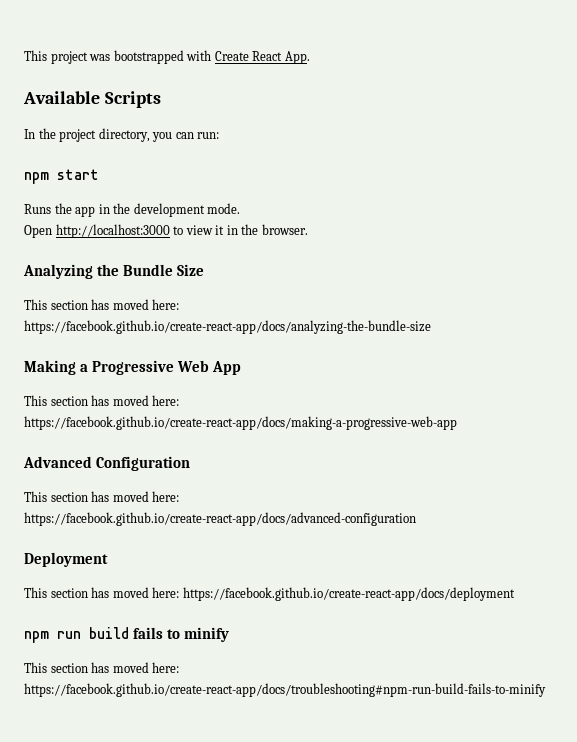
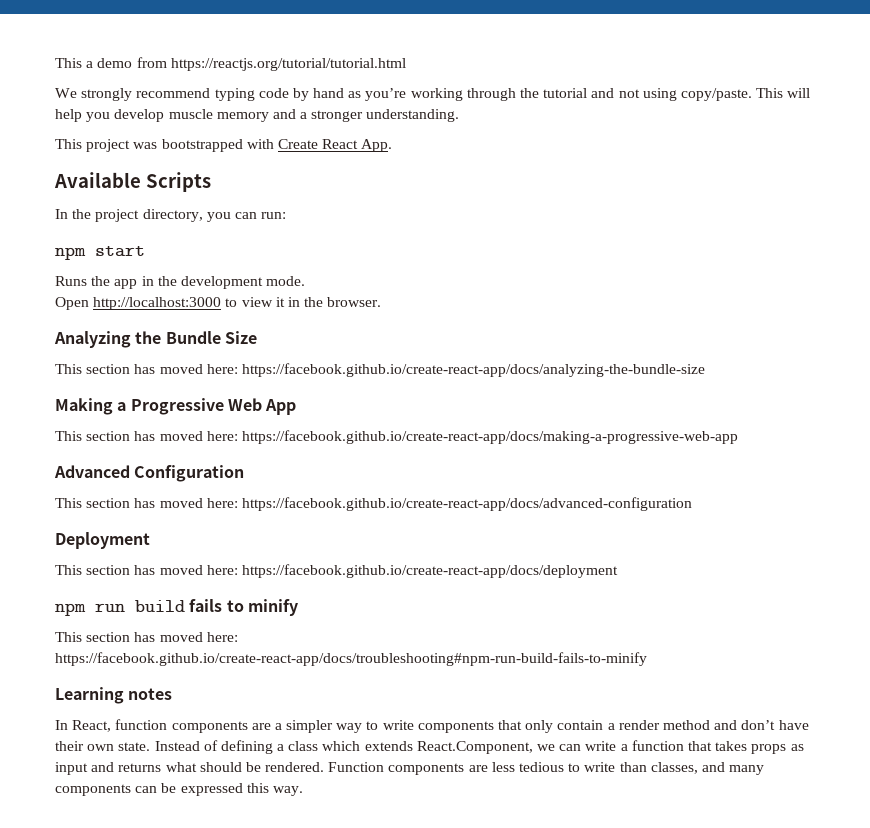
+ This a demo from https://reactjs.org/tutorial/tutorial.html
+ We strongly recommend typing code by hand as you’re working through the tutorial and not using copy/paste. This will help you develop muscle memory and a stronger understanding.
+ Learning notes
+ In React, function components are a simpler way to write components that only contain a render method and don’t have their own state. Instead of defining a class which extends React.Component, we can write a function that takes props as input and returns what should be rendered. Function components are less tedious to write than classes, and many components can be expressed this way.

